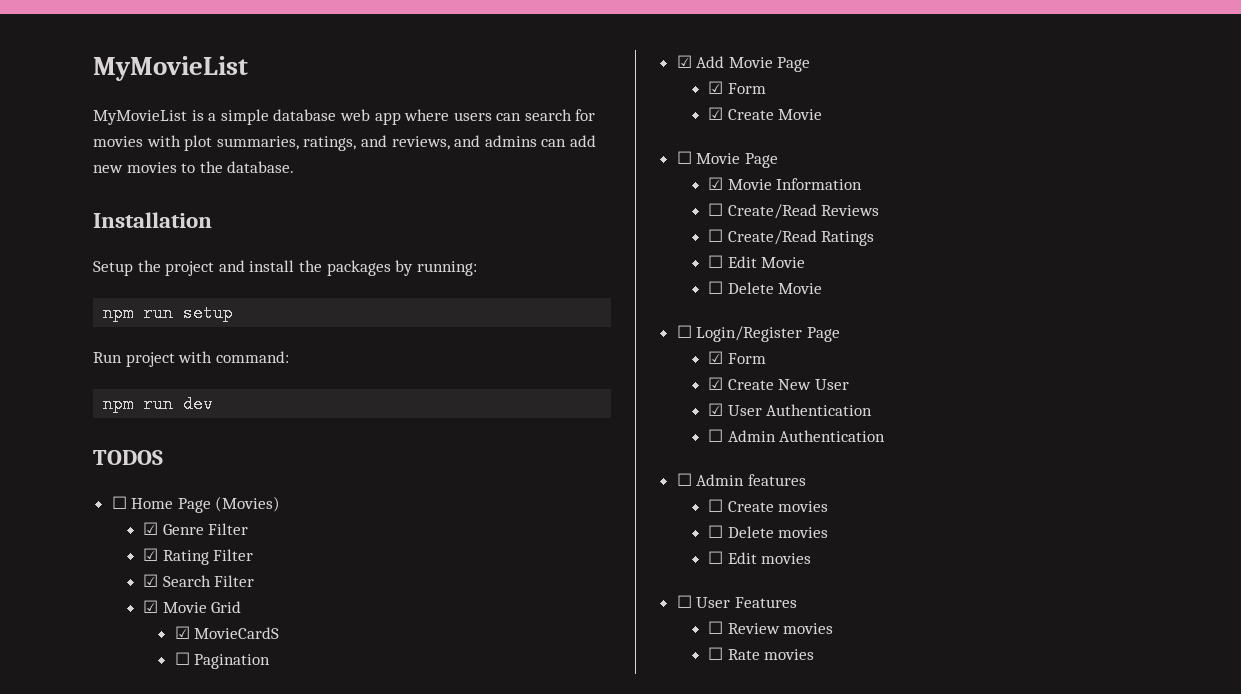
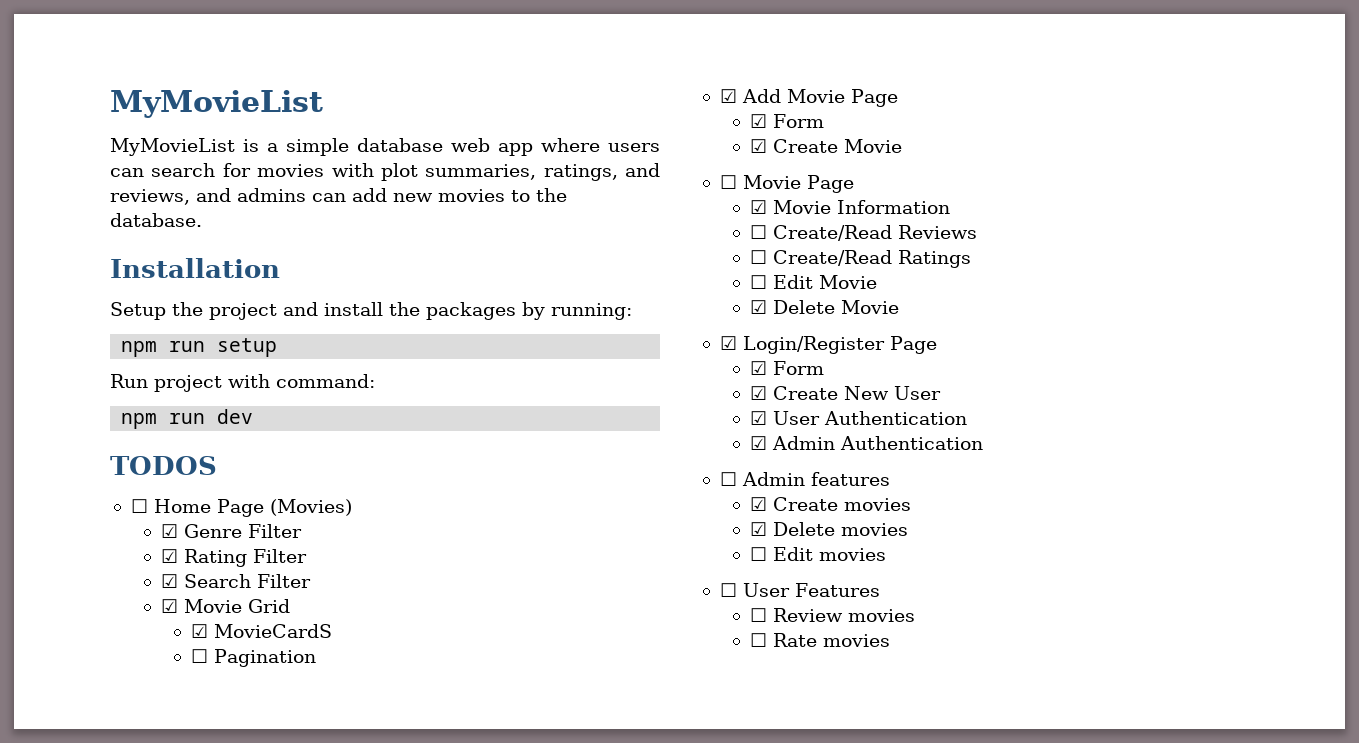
- ☐ Delete Movie
+ ☑ Delete Movie
- ☐ Login/Register Page
+ ☑ Login/Register Page
- ☐ Admin Authentication
+ ☑ Admin Authentication
- ☐ Create movies
+ ☑ Create movies
- ☐ Delete movies
+ ☑ Delete movies

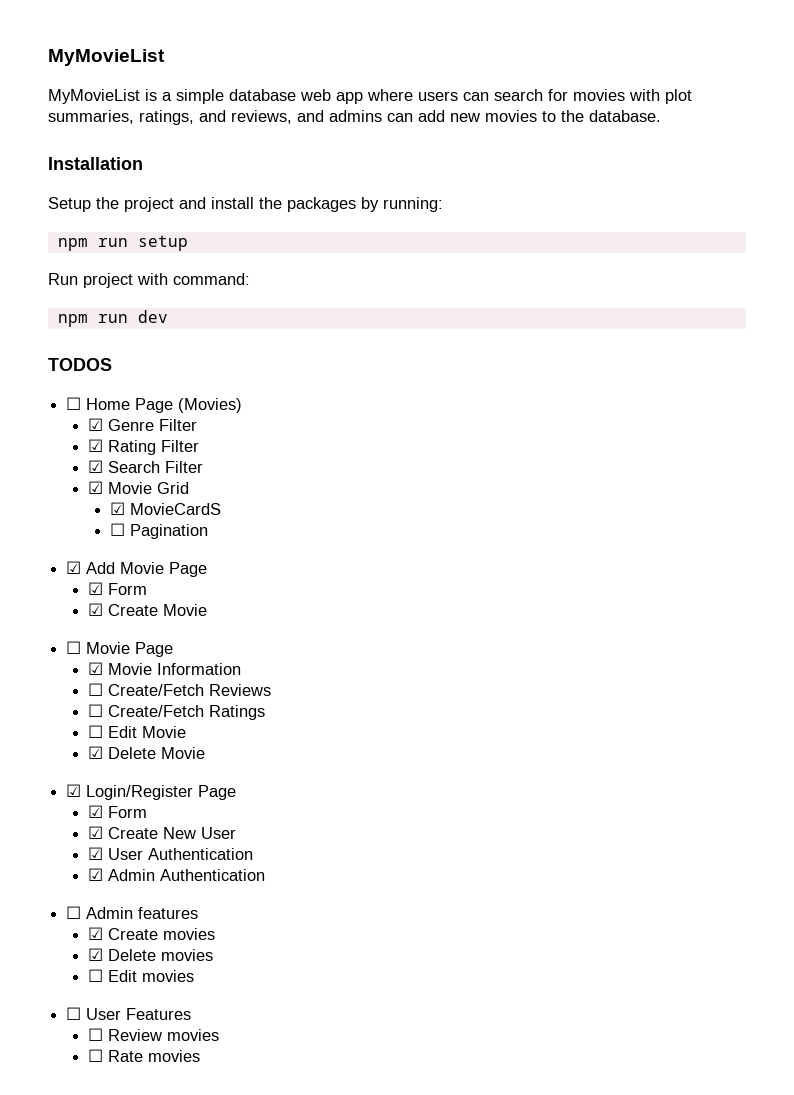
- ☐ Create/Read Reviews
+ ☐ Create/Fetch Reviews
- ☐ Create/Read Ratings
+ ☐ Create/Fetch Ratings

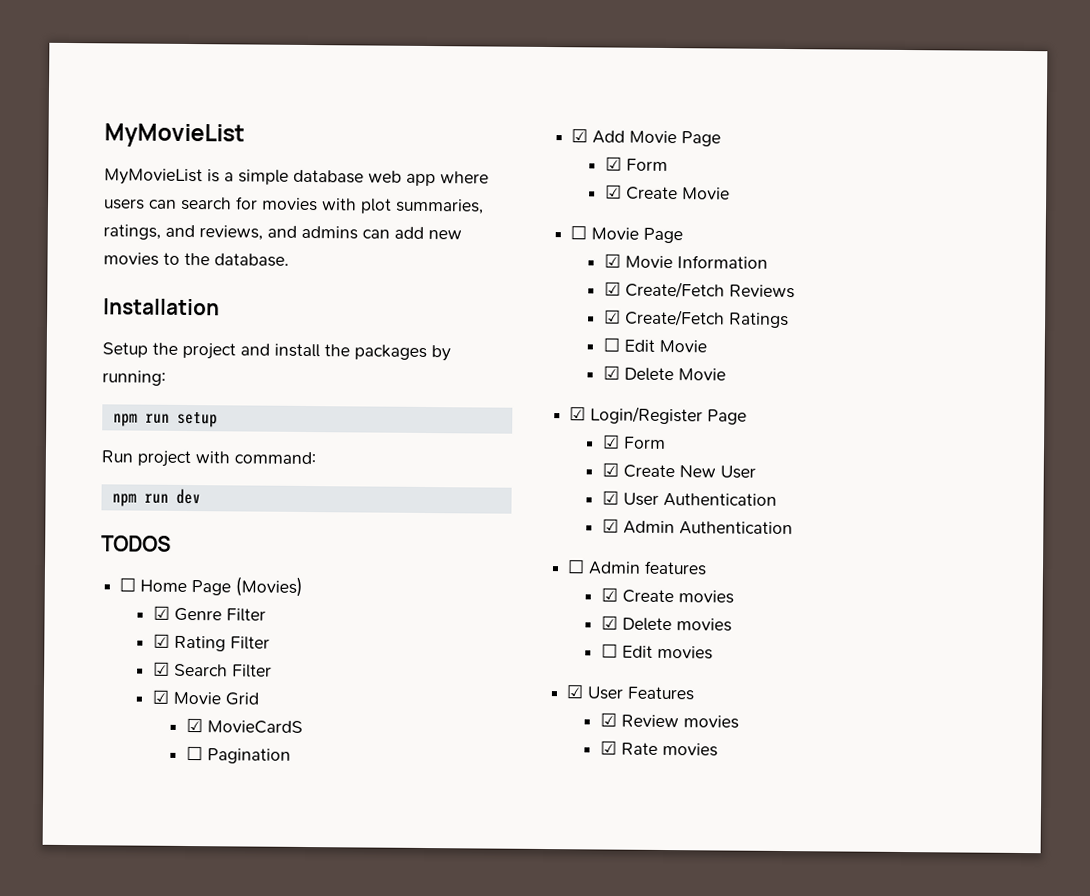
- ☐ Create/Fetch Reviews
+ ☑ Create/Fetch Reviews
- ☐ Create/Fetch Ratings
+ ☑ Create/Fetch Ratings
- ☐ User Features
+ ☑ User Features
- ☐ Review movies
+ ☑ Review movies
- ☐ Rate movies
+ ☑ Rate movies

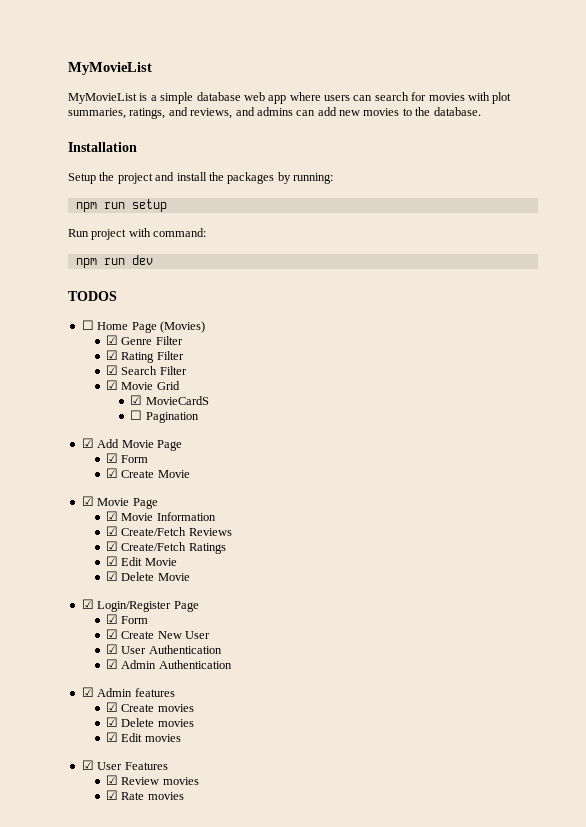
- ☐ Movie Page
+ ☑ Movie Page
- ☐ Edit Movie
+ ☑ Edit Movie
- ☐ Admin features
+ ☑ Admin features
- ☐ Edit movies
+ ☑ Edit movies

